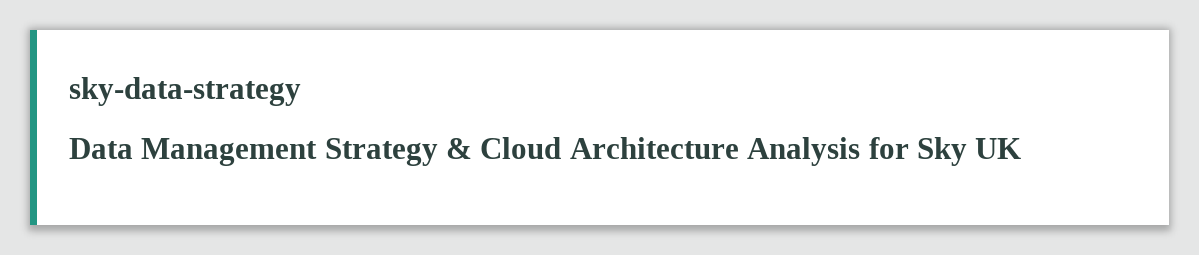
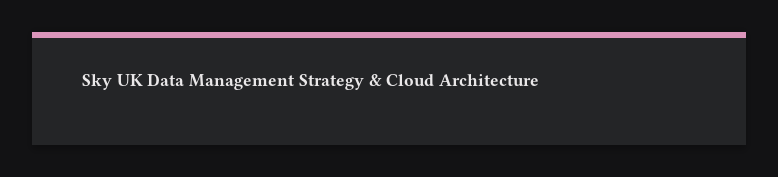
- sky-data-strategy
- Data Management Strategy & Cloud Architecture Analysis for Sky UK
+ Sky UK Data Management Strategy & Cloud Architecture

